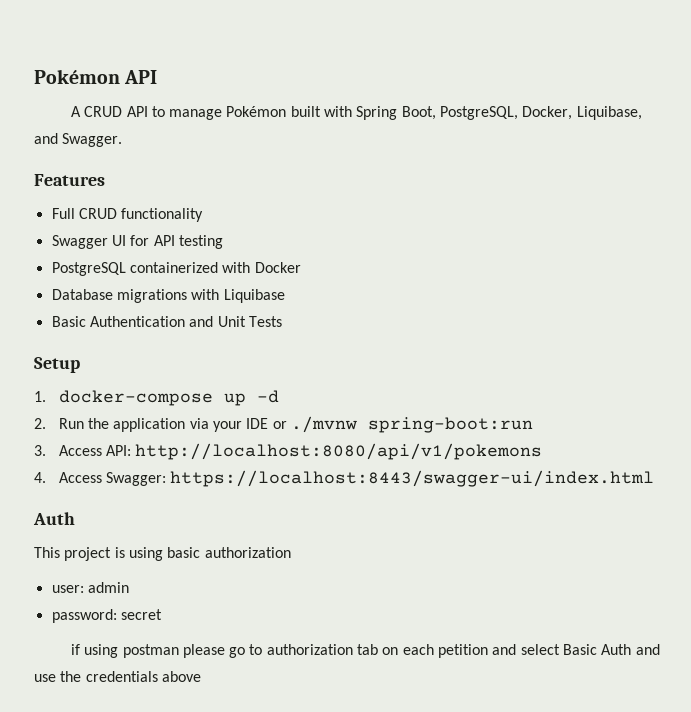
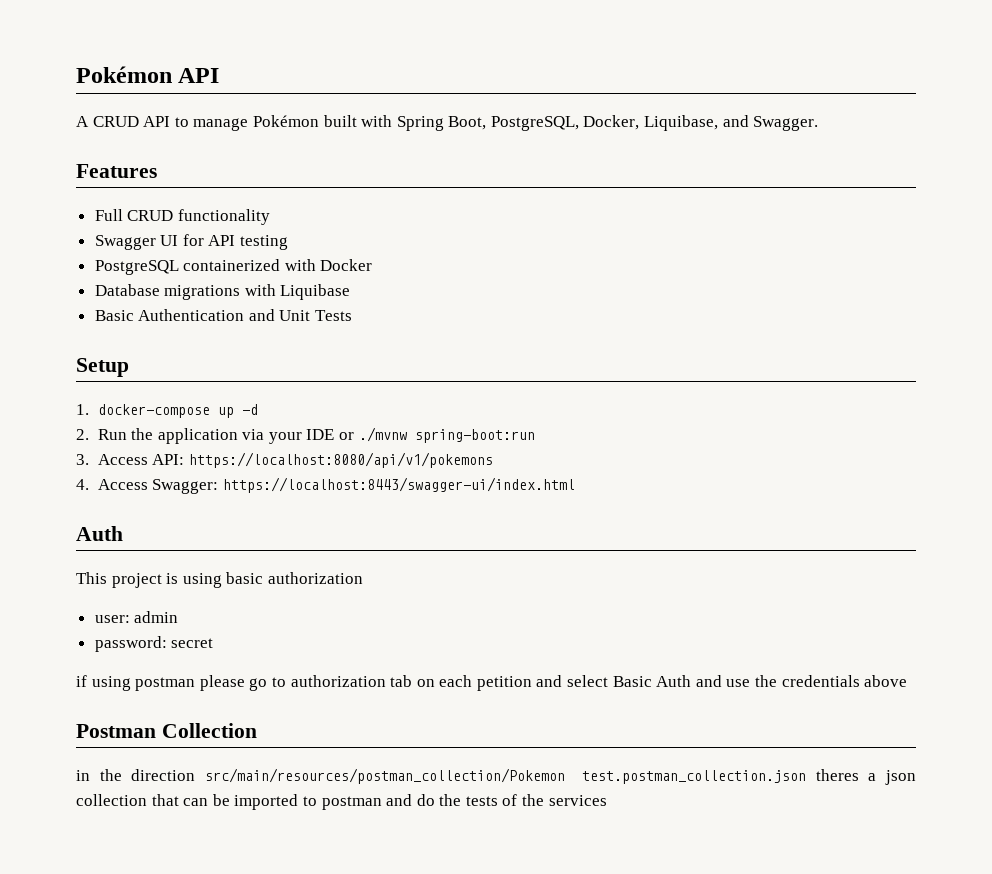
- 3. Access API: http://localhost:8080/api/v1/pokemons
+ 3. Access API: https://localhost:8080/api/v1/pokemons
+ Postman Collection
+ in the direction src/main/resources/postman_collection/Pokemon test.postman_collection.json theres a json collection that can be imported to postman and do the tests of the services

